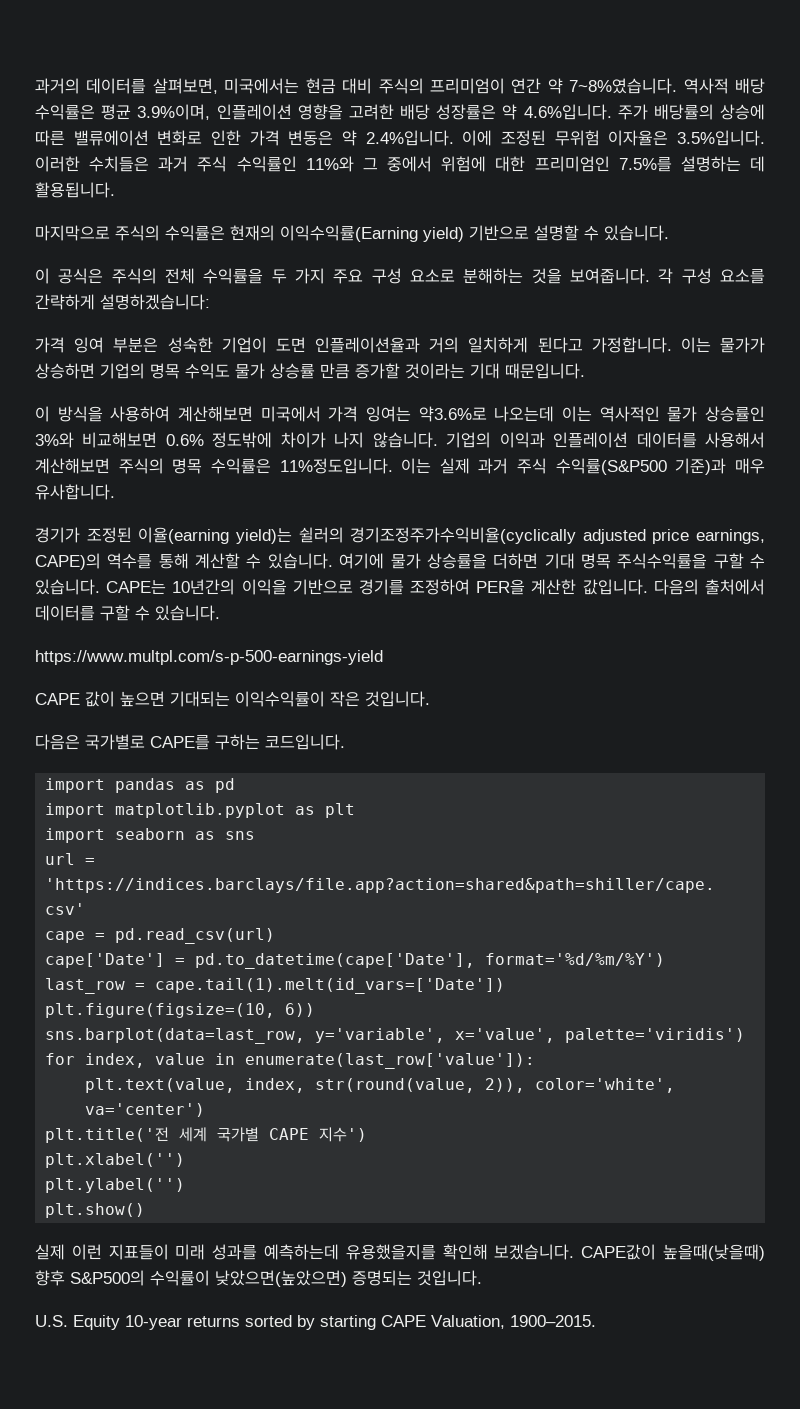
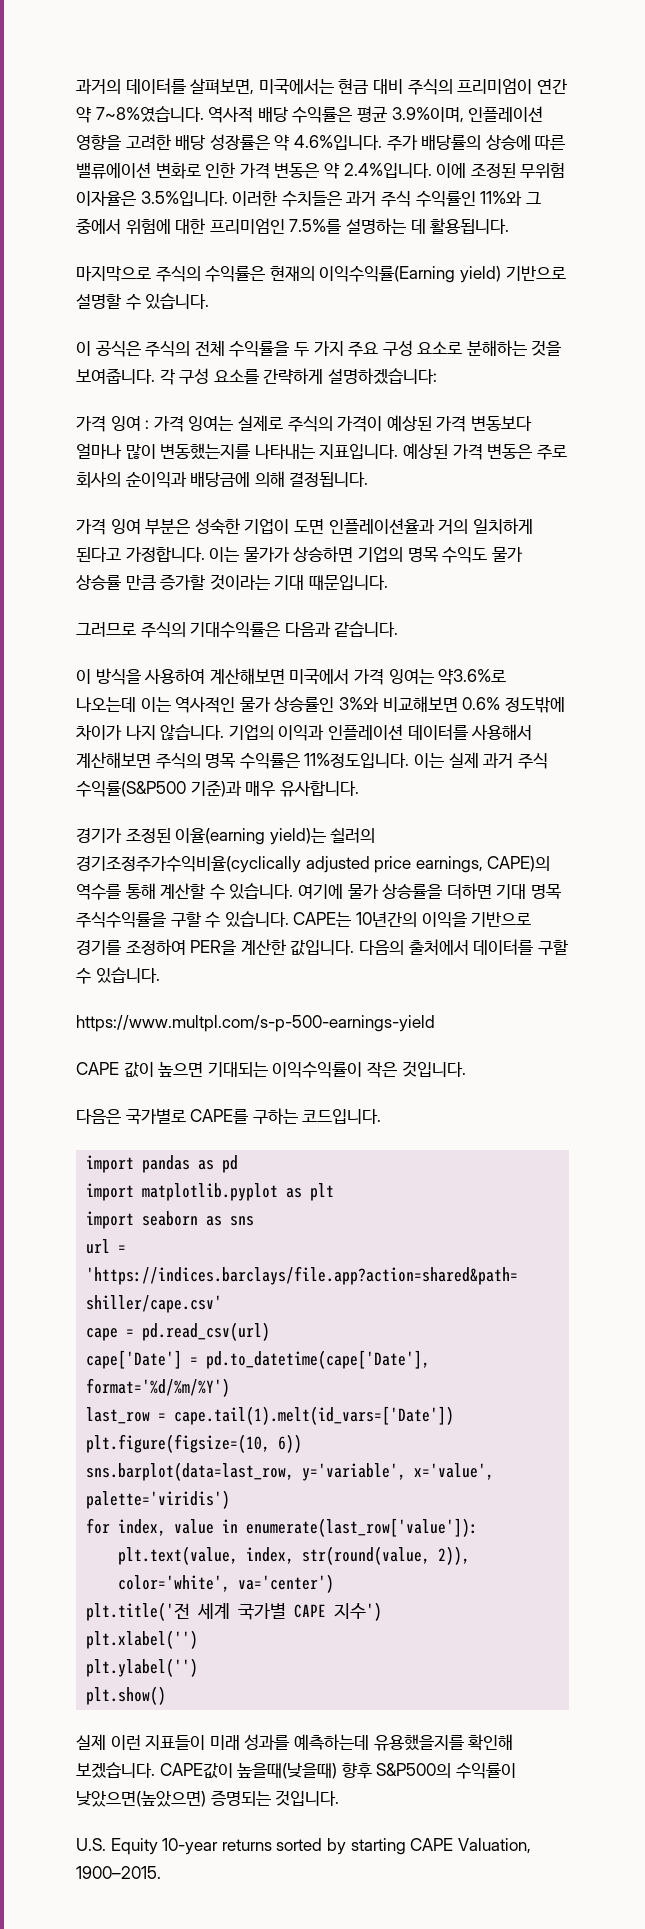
+ 가격 잉여 : 가격 잉여는 실제로 주식의 가격이 예상된 가격 변동보다 얼마나 많이 변동했는지를 나타내는 지표입니다. 예상된 가격 변동은 주로 회사의 순이익과 배당금에 의해 결정됩니다.
+ 그러므로 주식의 기대수익률은 다음과 같습니다.

